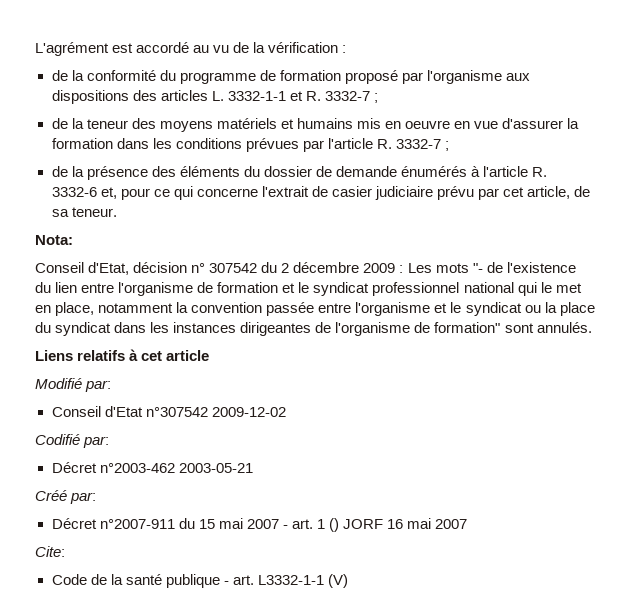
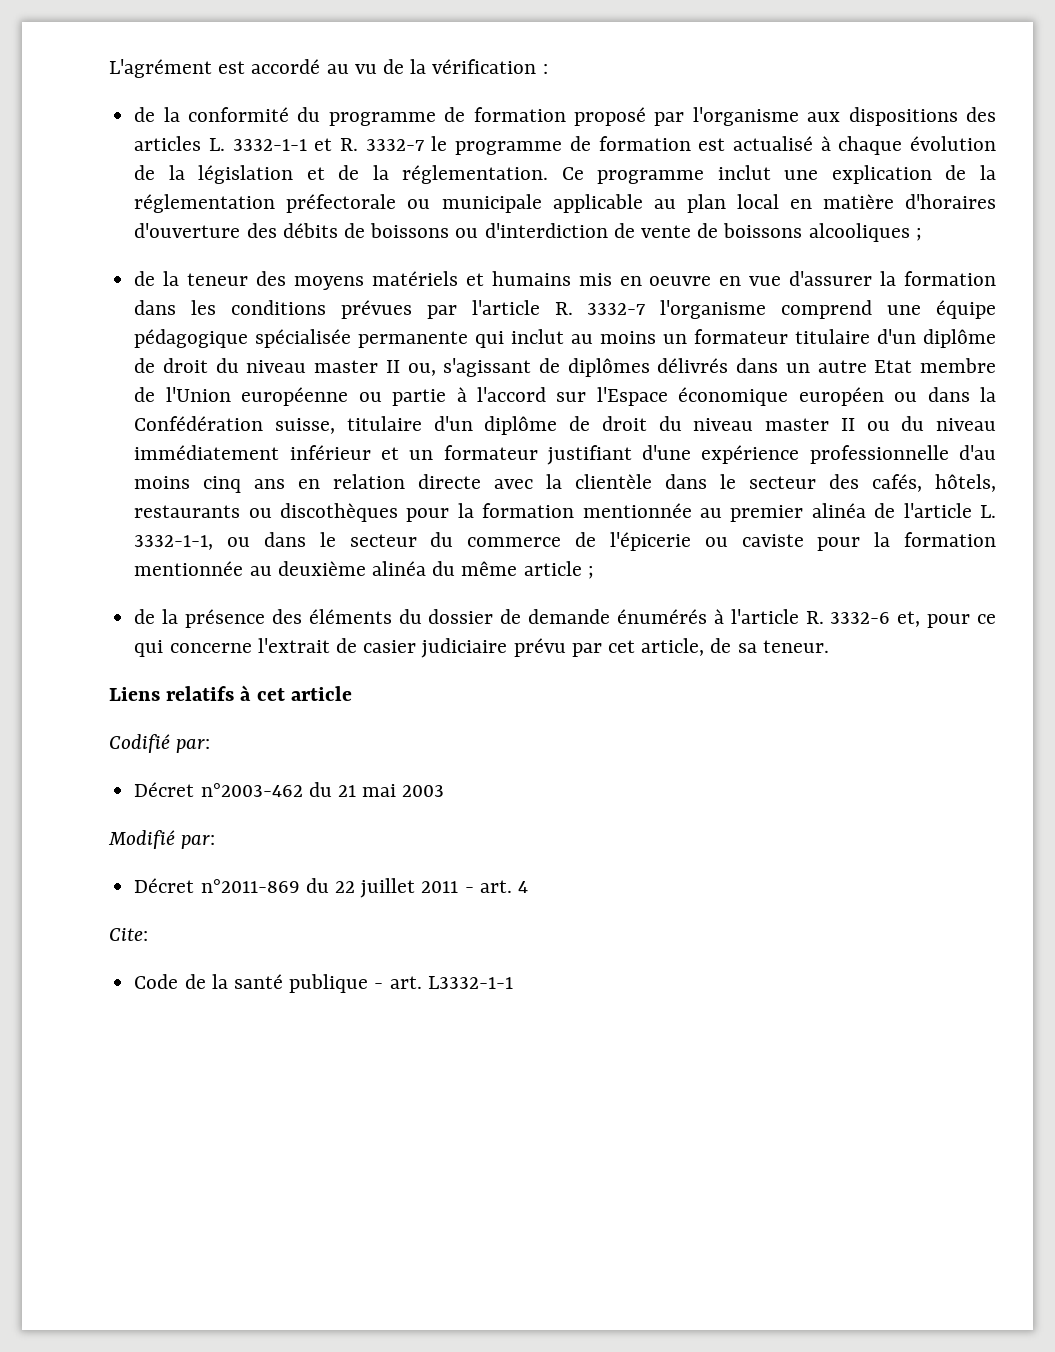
- de la conformité du programme de formation proposé par l'organisme aux dispositions des articles L. 3332-1-1 et R. 3332-7 ;
+ de la conformité du programme de formation proposé par l'organisme aux dispositions des articles L. 3332-1-1 et R. 3332-7 le programme de formation est actualisé à chaque évolution de la législation et de la réglementation. Ce programme inclut une explication de la réglementation préfectorale ou municipale applicable au plan local en matière d'horaires d'ouverture des débits de boissons ou d'interdiction de vente de boissons alcooliques ;
- de la teneur des moyens matériels et humains mis en oeuvre en vue d'assurer la formation dans les conditions prévues par l'article R. 3332-7 ;
+ de la teneur des moyens matériels et humains mis en oeuvre en vue d'assurer la formation dans les conditions prévues par l'article R. 3332-7 l'organisme comprend une équipe pédagogique spécialisée permanente qui inclut au moins un formateur titulaire d'un diplôme de droit du niveau master II ou, s'agissant de diplômes délivrés dans un autre Etat membre de l'Union européenne ou partie à l'accord sur l'Espace économique européen ou dans la Confédération suisse, titulaire d'un diplôme de droit du niveau master II ou du niveau immédiatement inférieur et un formateur justifiant d'une expérience professionnelle d'au moins cinq ans en relation directe avec la clientèle dans le secteur des cafés, hôtels, restaurants ou discothèques pour la formation mentionnée au premier alinéa de l'article L. 3332-1-1, ou dans le secteur du commerce de l'épicerie ou caviste pour la formation mentionnée au deuxième alinéa du même article ;
- Nota:
- Conseil d'Etat, décision n° 307542 du 2 décembre 2009 : Les mots "- de l'existence du lien entre l'organisme de formation et le syndicat professionnel national qui le met en place, notamment la convention passée entre l'organisme et le syndicat ou la place du syndicat dans les instances dirigeantes de l'organisme de formation" sont annulés.
+ Codifié par:
+ Décret n°2003-462 du 21 mai 2003
  Modifié par:
- Conseil d'Etat n°307542 2009-12-02
- Codifié par:
- Décret n°2003-462 2003-05-21
- Créé par:
- Décret n°2007-911 du 15 mai 2007 - art. 1 () JORF 16 mai 2007
+ Décret n°2011-869 du 22 juillet 2011 - art. 4
- Code de la santé publique - art. L3332-1-1 (V)
+ Code de la santé publique - art. L3332-1-1

